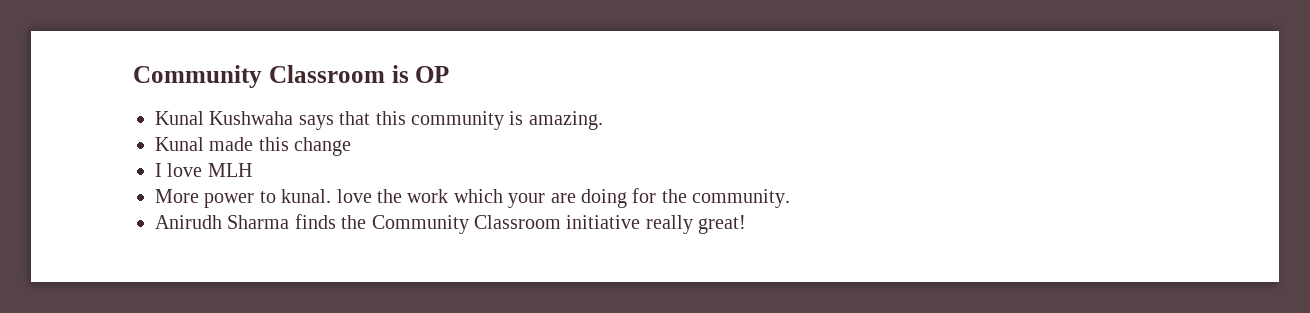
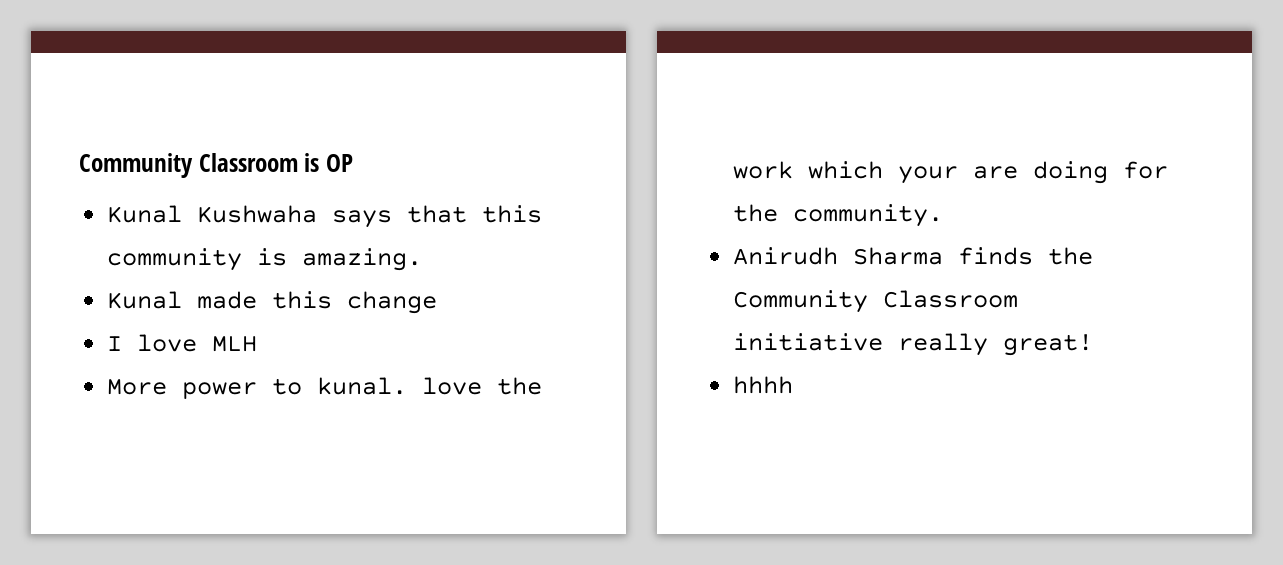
+ hhhh

